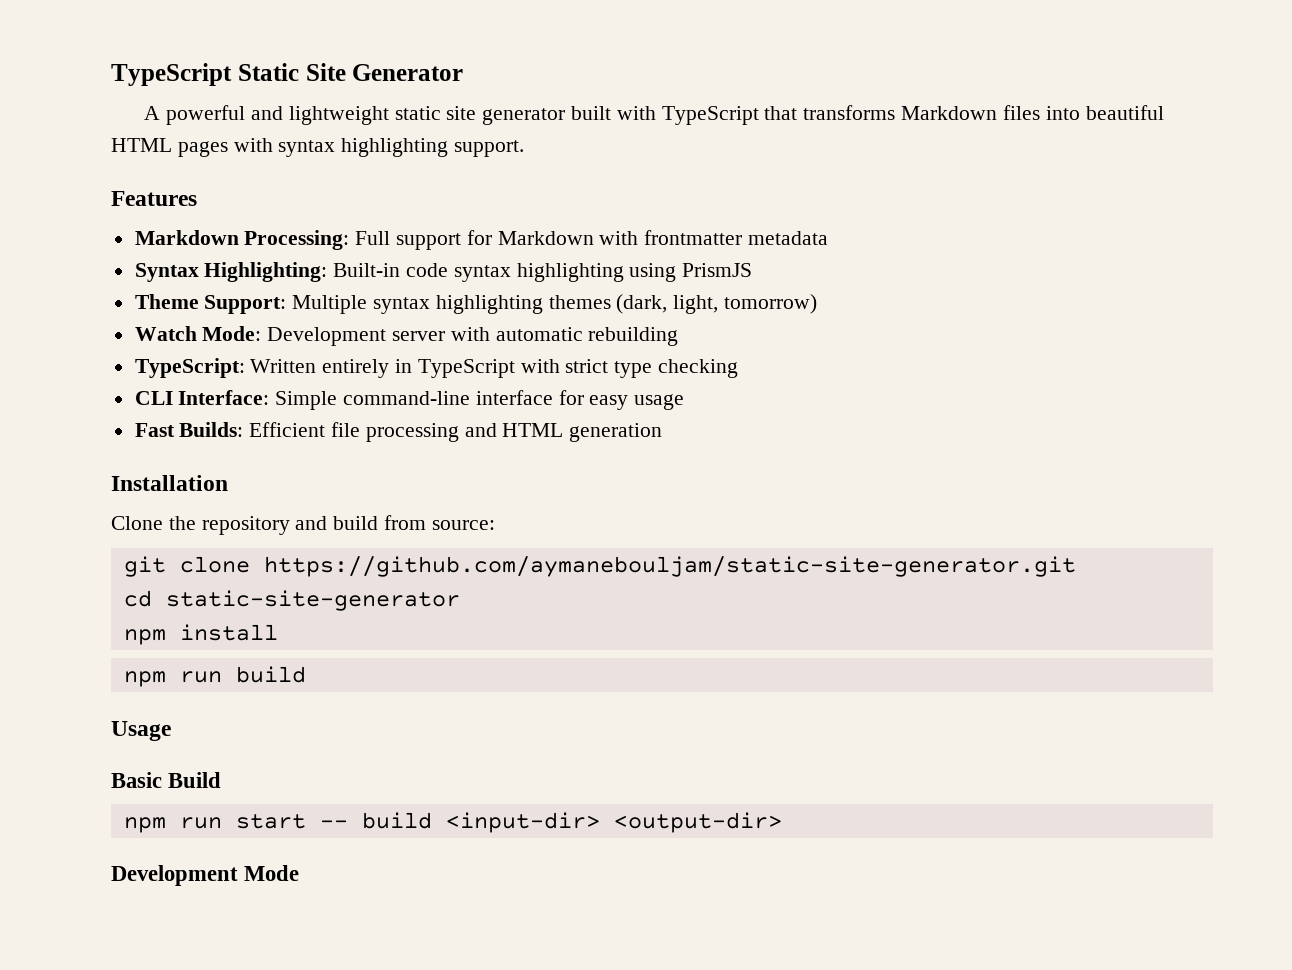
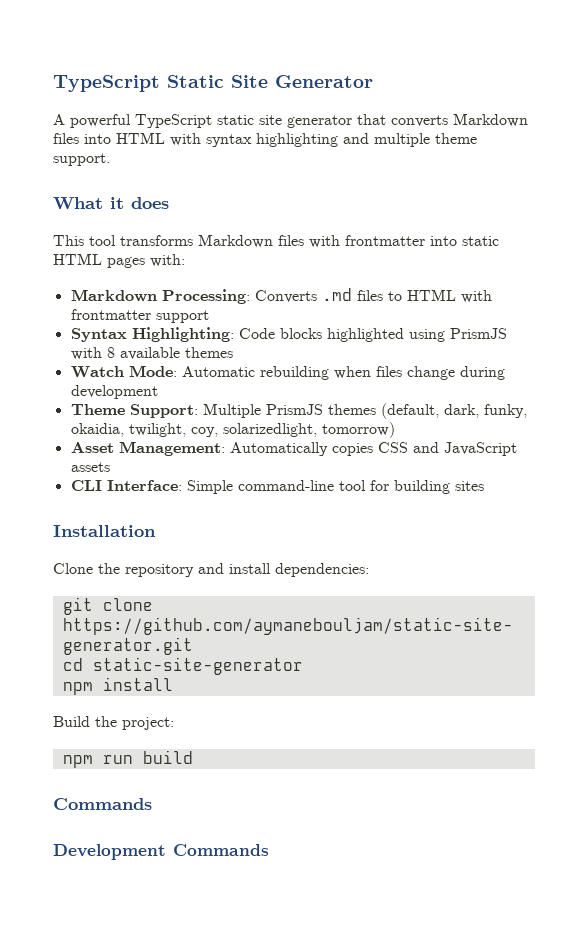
- A powerful and lightweight static site generator built with TypeScript that transforms Markdown files into beautiful HTML pages with syntax highlighting support.
- Features
- Markdown Processing: Full support for Markdown with frontmatter metadata
+ A powerful TypeScript static site generator that converts Markdown files into HTML with syntax highlighting and multiple theme support.
+ What it does
+ This tool transforms Markdown files with frontmatter into static HTML pages with:
+ Markdown Processing: Converts .md files to HTML with frontmatter support
- Syntax Highlighting: Built-in code syntax highlighting using PrismJS
- Theme Support: Multiple syntax highlighting themes (dark, light, tomorrow)
- Watch Mode: Development server with automatic rebuilding
- TypeScript: Written entirely in TypeScript with strict type checking
- CLI Interface: Simple command-line interface for easy usage
- Fast Builds: Efficient file processing and HTML generation
+ Syntax Highlighting: Code blocks highlighted using PrismJS with 8 available themes
+ Watch Mode: Automatic rebuilding when files change during development
+ Theme Support: Multiple PrismJS themes (default, dark, funky, okaidia, twilight, coy, solarizedlight, tomorrow)
+ Asset Management: Automatically copies CSS and JavaScript assets
+ CLI Interface: Simple command-line tool for building sites
- Clone the repository and build from source:
+ Clone the repository and install dependencies:
+ Build the project:
  npm run build
- Usage
- Basic Build
- npm run start -- build <input-dir> <output-dir>
- Development Mode
+ Commands
+ Development Commands

